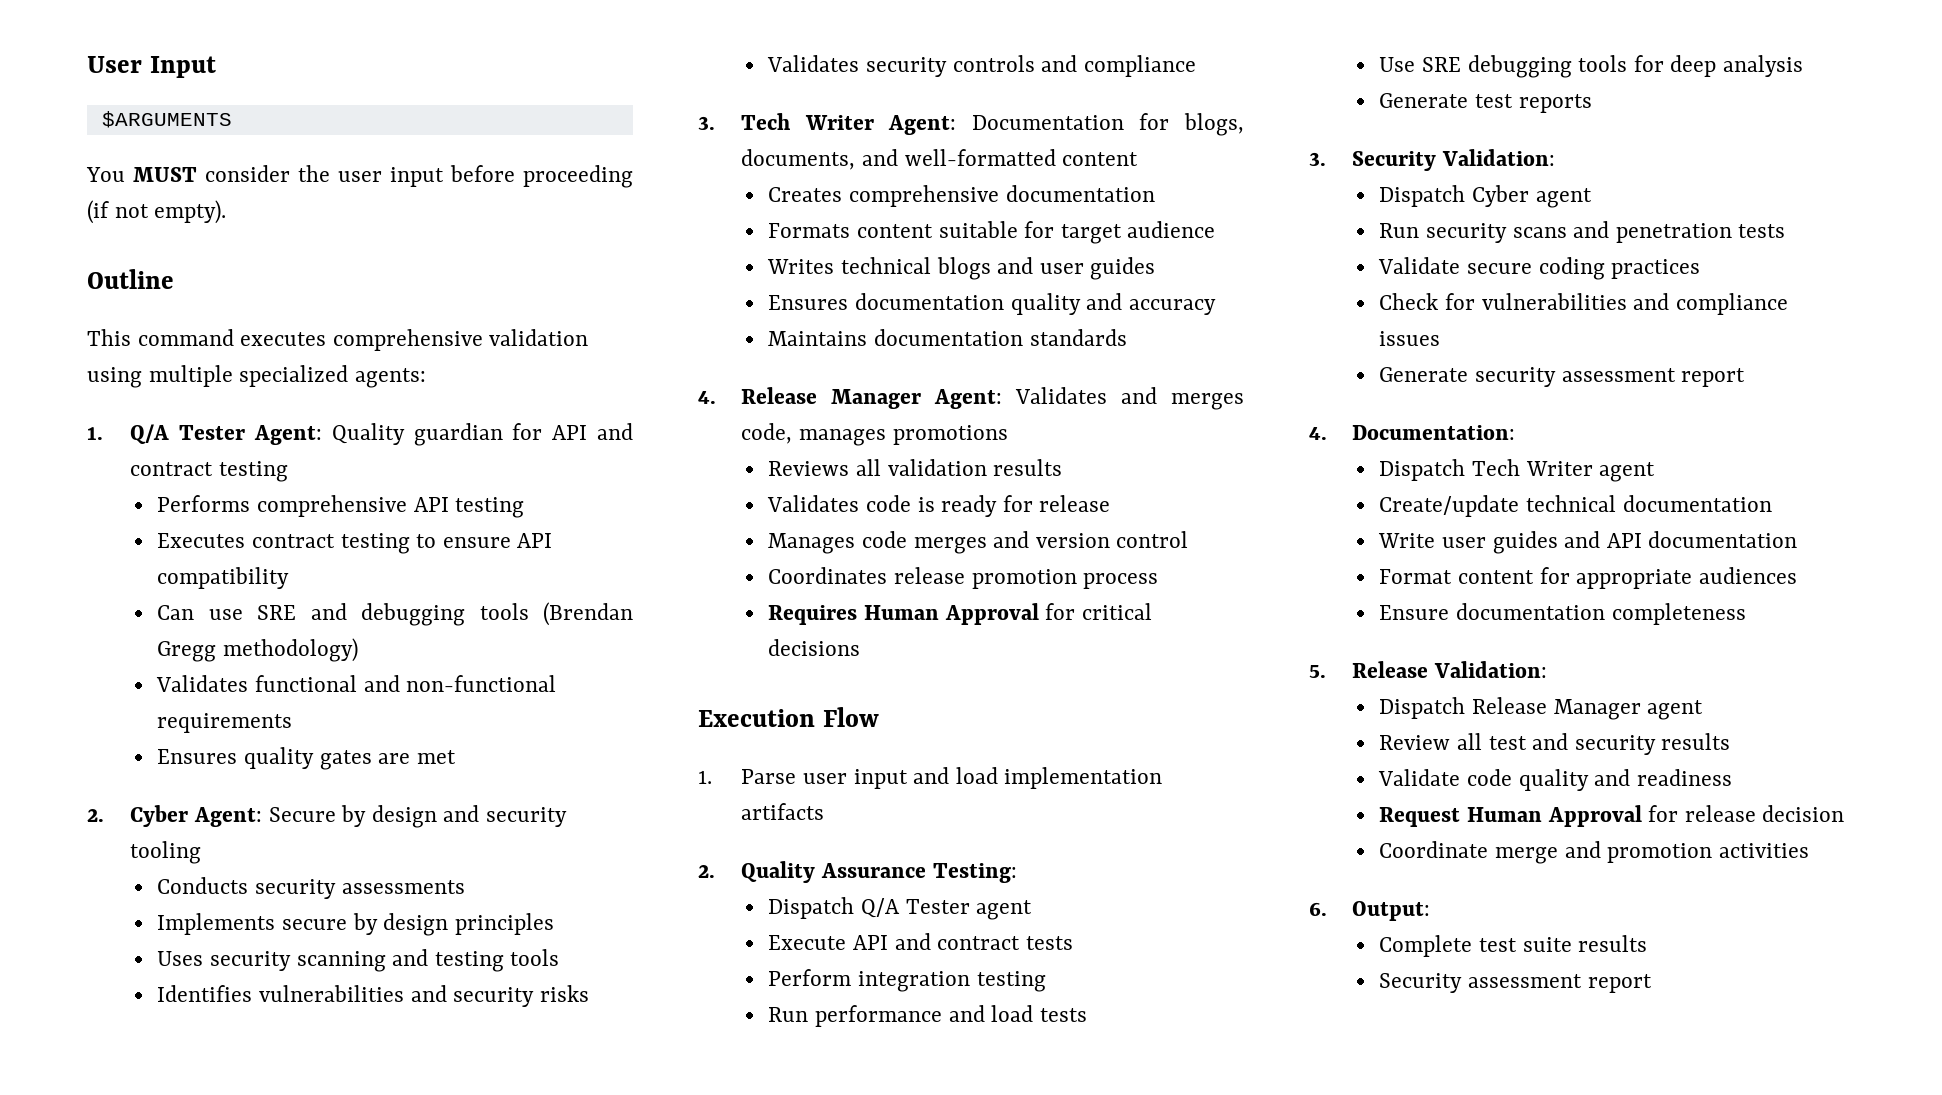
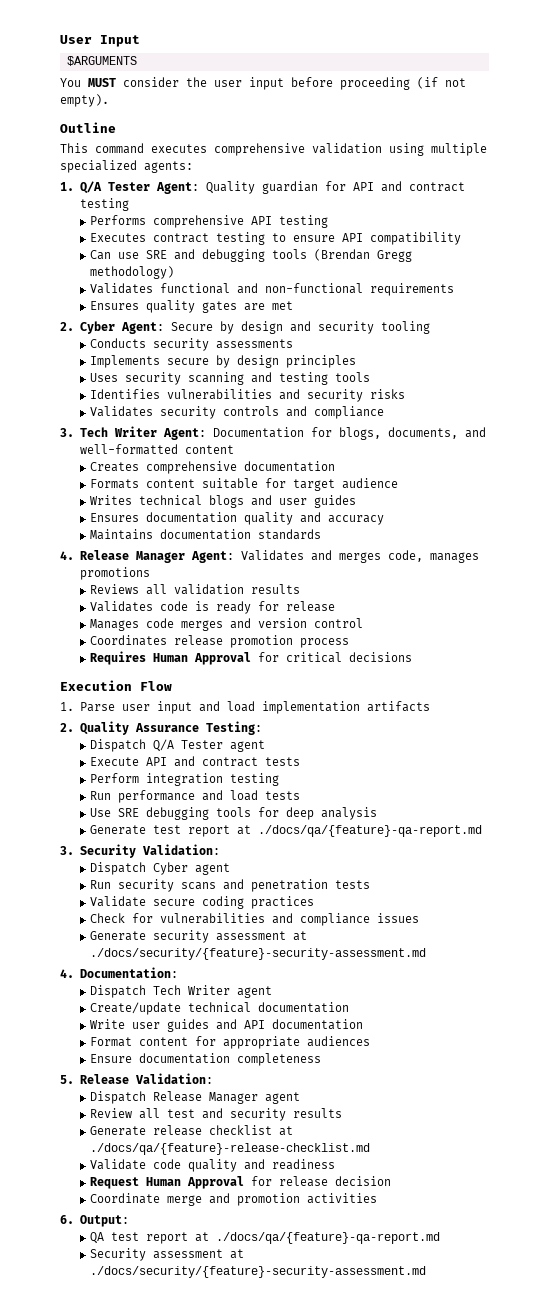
- Generate test reports
+ Generate test report at ./docs/qa/{feature}-qa-report.md
- Generate security assessment report
+ Generate security assessment at ./docs/security/{feature}-security-assessment.md
+ Generate release checklist at ./docs/qa/{feature}-release-checklist.md
- Complete test suite results
+ QA test report at ./docs/qa/{feature}-qa-report.md
- Security assessment report
+ Security assessment at ./docs/security/{feature}-security-assessment.md

